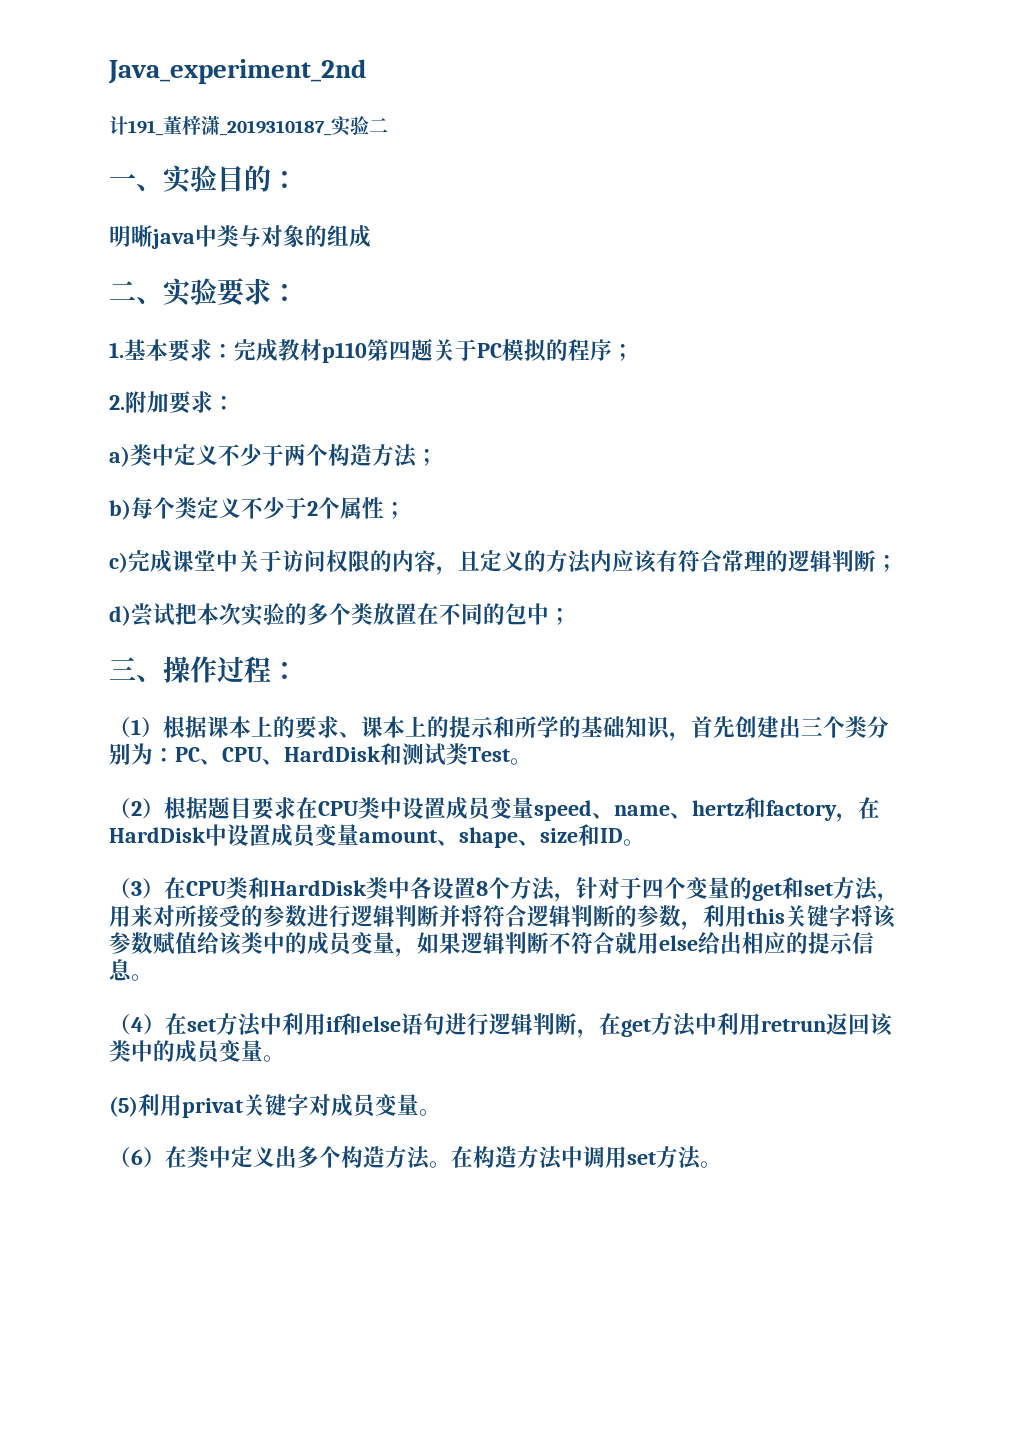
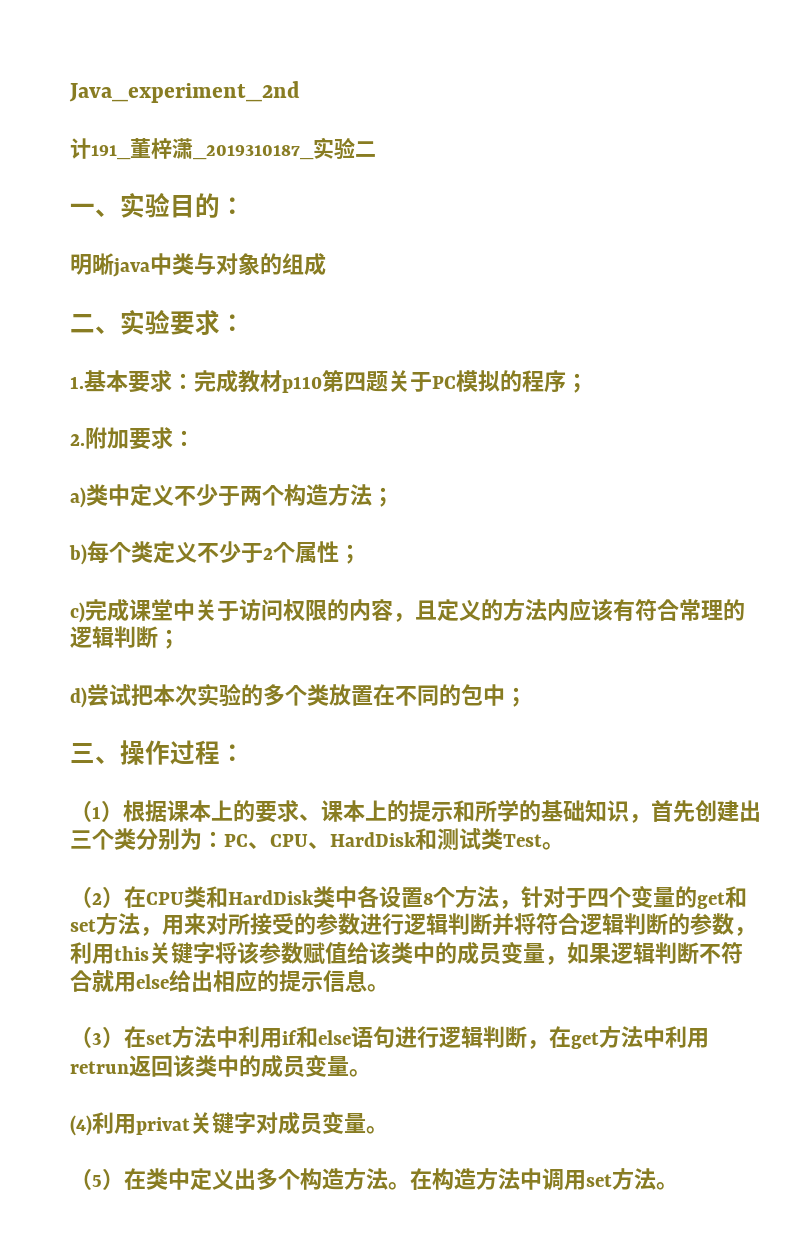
- （2）根据题目要求在CPU类中设置成员变量speed、name、hertz和factory，在HardDisk中设置成员变量amount、shape、size和ID。
- （3）在CPU类和HardDisk类中各设置8个方法，针对于四个变量的get和set方法，用来对所接受的参数进行逻辑判断并将符合逻辑判断的参数，利用this关键字将该参数赋值给该类中的成员变量，如果逻辑判断不符合就用else给出相应的提示信息。
+ （2）在CPU类和HardDisk类中各设置8个方法，针对于四个变量的get和set方法，用来对所接受的参数进行逻辑判断并将符合逻辑判断的参数，利用this关键字将该参数赋值给该类中的成员变量，如果逻辑判断不符合就用else给出相应的提示信息。
- （4）在set方法中利用if和else语句进行逻辑判断，在get方法中利用retrun返回该类中的成员变量。
+ （3）在set方法中利用if和else语句进行逻辑判断，在get方法中利用retrun返回该类中的成员变量。
- (5)利用privat关键字对成员变量。
+ (4)利用privat关键字对成员变量。
- （6）在类中定义出多个构造方法。
+ （5）在类中定义出多个构造方法。

